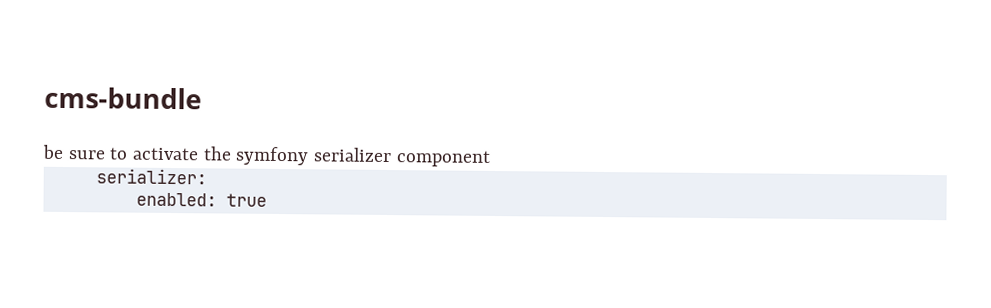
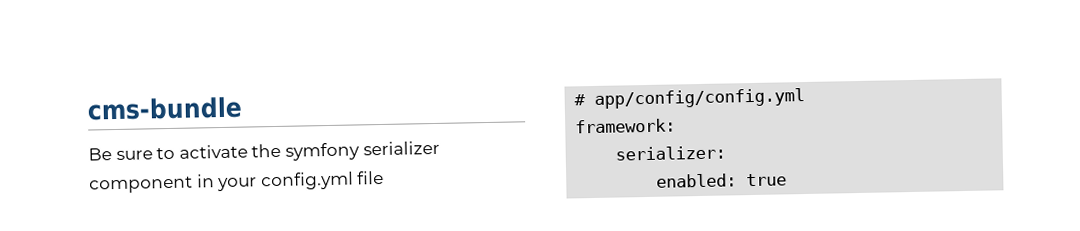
- be sure to activate the symfony serializer component
+ Be sure to activate the symfony serializer component in your config.yml file
+ # app/config/config.yml
+ framework:

